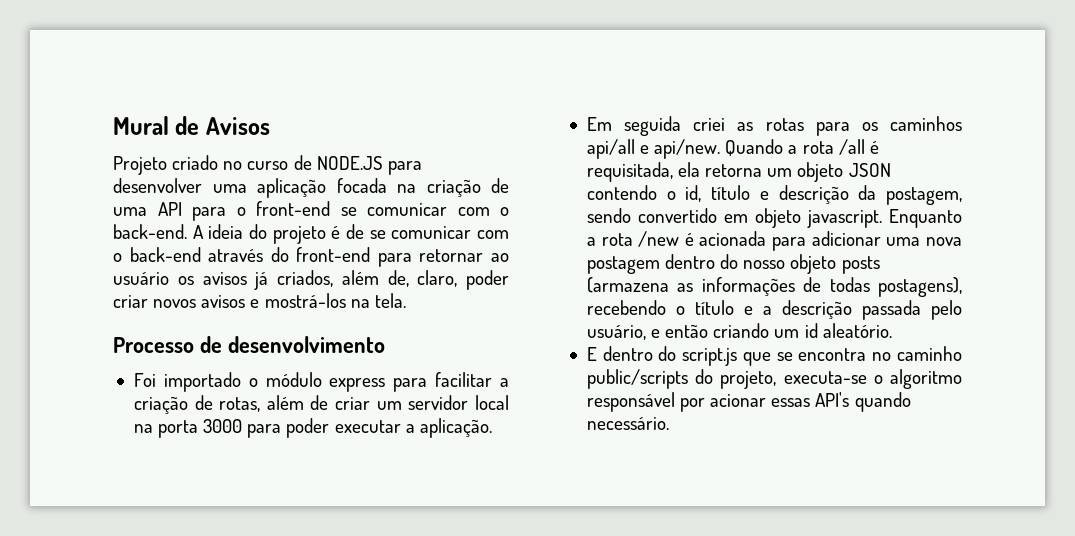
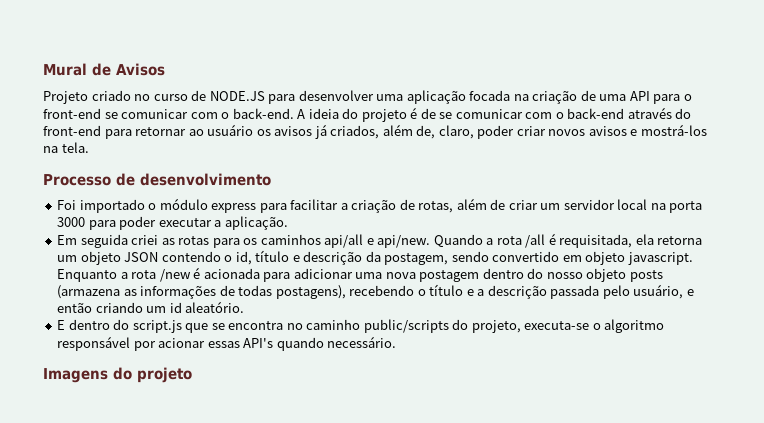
+ Imagens do projeto

